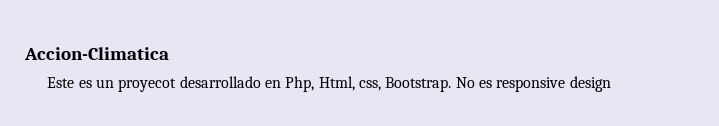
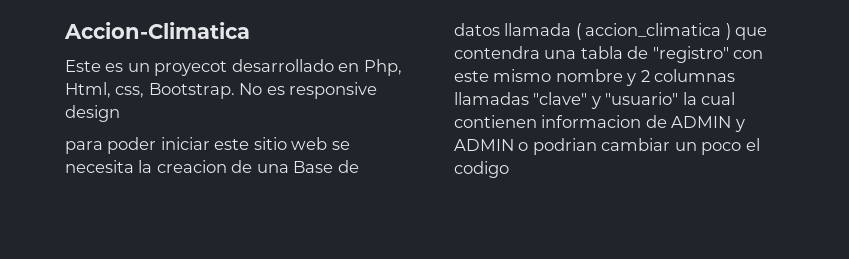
+ para poder iniciar este sitio web se necesita la creacion de una Base de datos llamada ( accion_climatica ) que contendra una tabla de "registro" con este mismo nombre y 2 columnas llamadas "clave" y "usuario" la cual contienen informacion de ADMIN y ADMIN o podrian cambiar un poco el codigo

